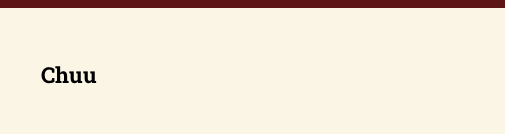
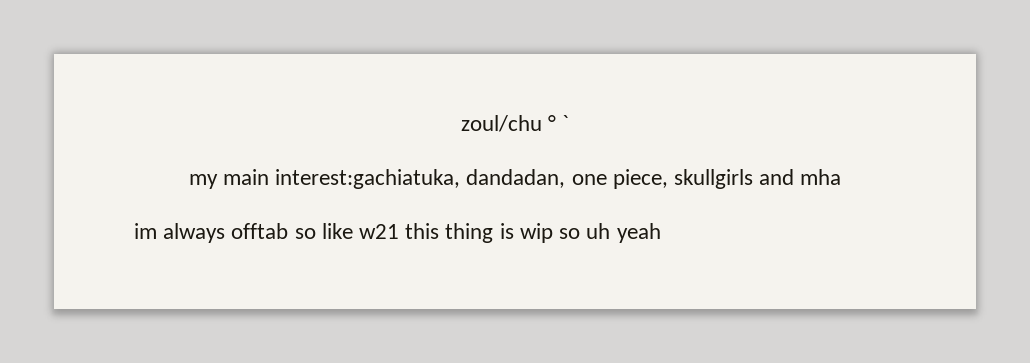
- Chuu
+ zoul/chu ° `
+ my main interest:gachiatuka, dandadan, one piece, skullgirls and mha
+ im always offtab so like w21 this thing is wip so uh yeah

